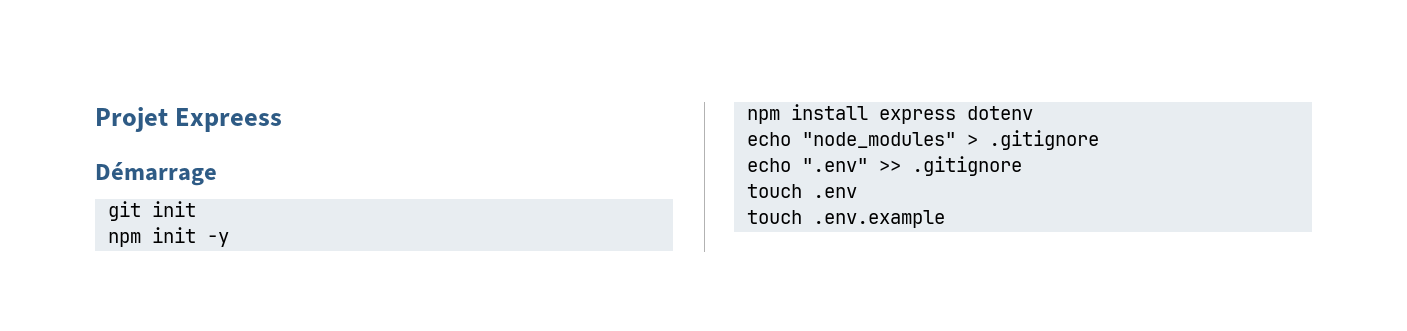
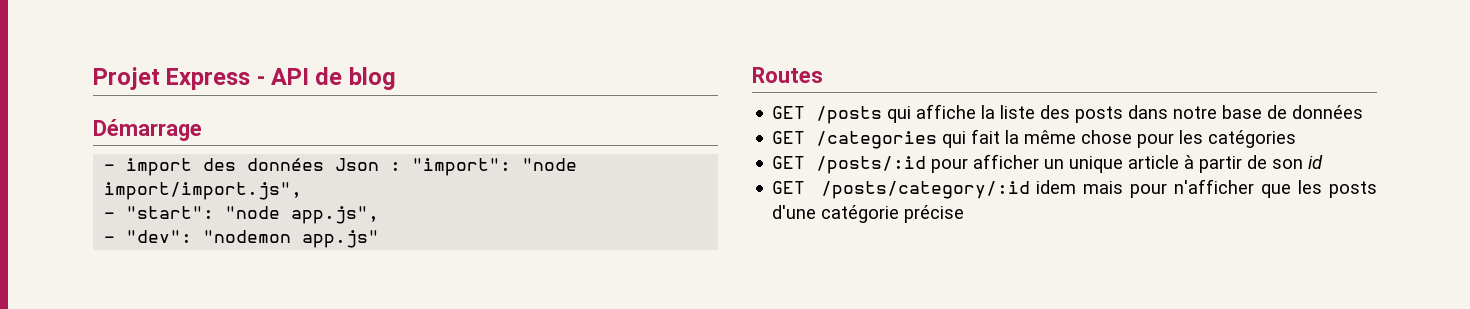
- Projet Expreess
+ Projet Express - API de blog
  Démarrage
- git init
- npm init -y
- npm install express dotenv
- echo "node_modules" > .gitignore
- echo ".env" >> .gitignore
- touch .env
- touch .env.example
+ - import des données Json : "import": "node import/import.js",
+ - "start": "node app.js",
+ - "dev": "nodemon app.js"
+ Routes
+ GET /posts qui affiche la liste des posts dans notre base de données
+ GET /categories qui fait la même chose pour les catégories
+ GET /posts/:id pour afficher un unique article à partir de son id
+ GET /posts/category/:id idem mais pour n'afficher que les posts d'une catégorie précise

